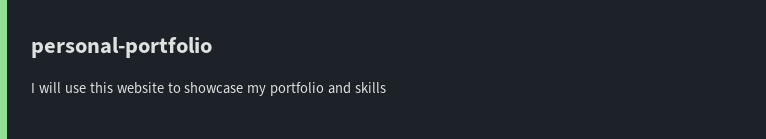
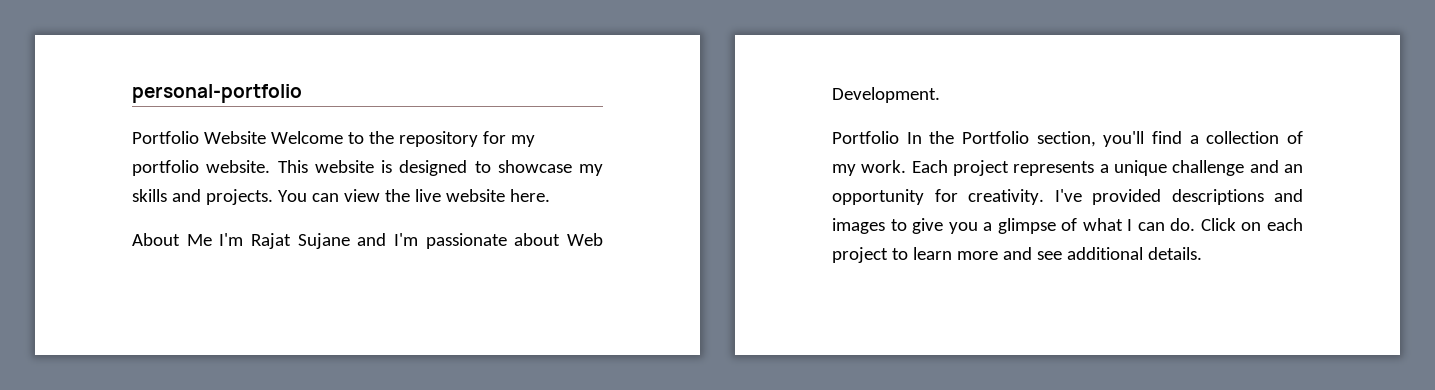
- I will use this website to showcase my portfolio and skills
+ Portfolio Website Welcome to the repository for my portfolio website. This website is designed to showcase my skills and projects. You can view the live website here.
+ About Me I'm Rajat Sujane and I'm passionate about Web Development.
+ Portfolio In the Portfolio section, you'll find a collection of my work. Each project represents a unique challenge and an opportunity for creativity. I've provided descriptions and images to give you a glimpse of what I can do. Click on each project to learn more and see additional details.

